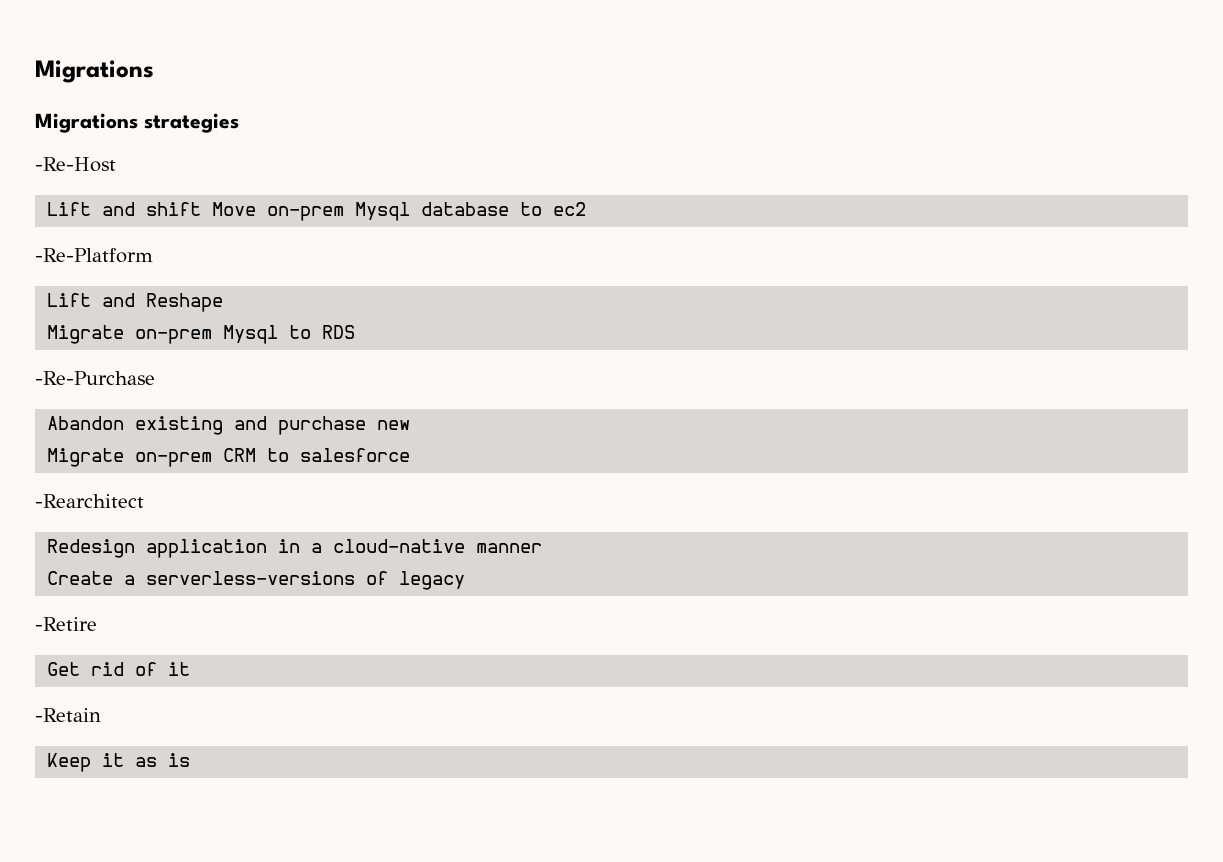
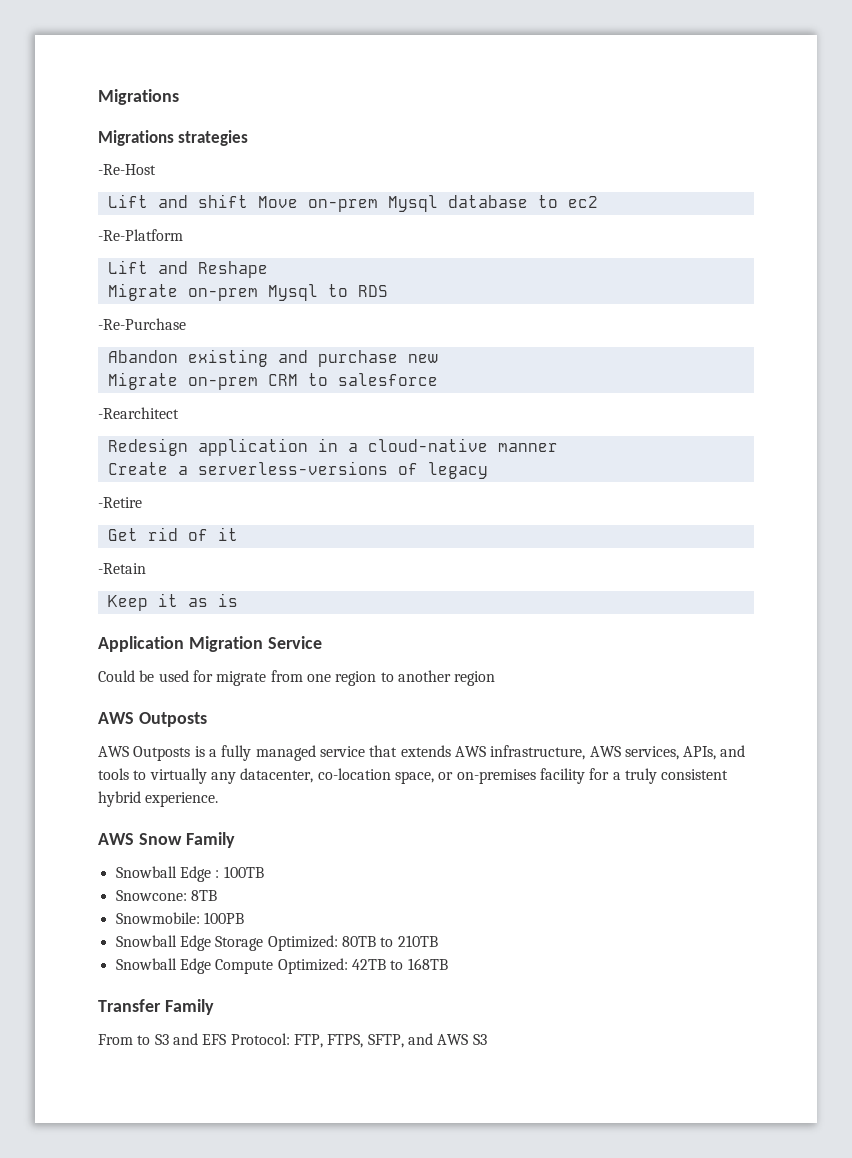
+ Application Migration Service
+ Could be used for migrate from one region to another region
+ AWS Outposts
+ AWS Outposts is a fully managed service that extends AWS infrastructure, AWS services, APIs, and tools to virtually any datacenter, co-location space, or on-premises facility for a truly consistent hybrid experience.
+ AWS Snow Family
+ Snowball Edge : 100TB
+ Snowcone: 8TB
+ Snowmobile: 100PB
+ Snowball Edge Storage Optimized: 80TB to 210TB
+ Snowball Edge Compute Optimized: 42TB to 168TB
+ Transfer Family
+ From to S3 and EFS Protocol: FTP, FTPS, SFTP, and AWS S3

